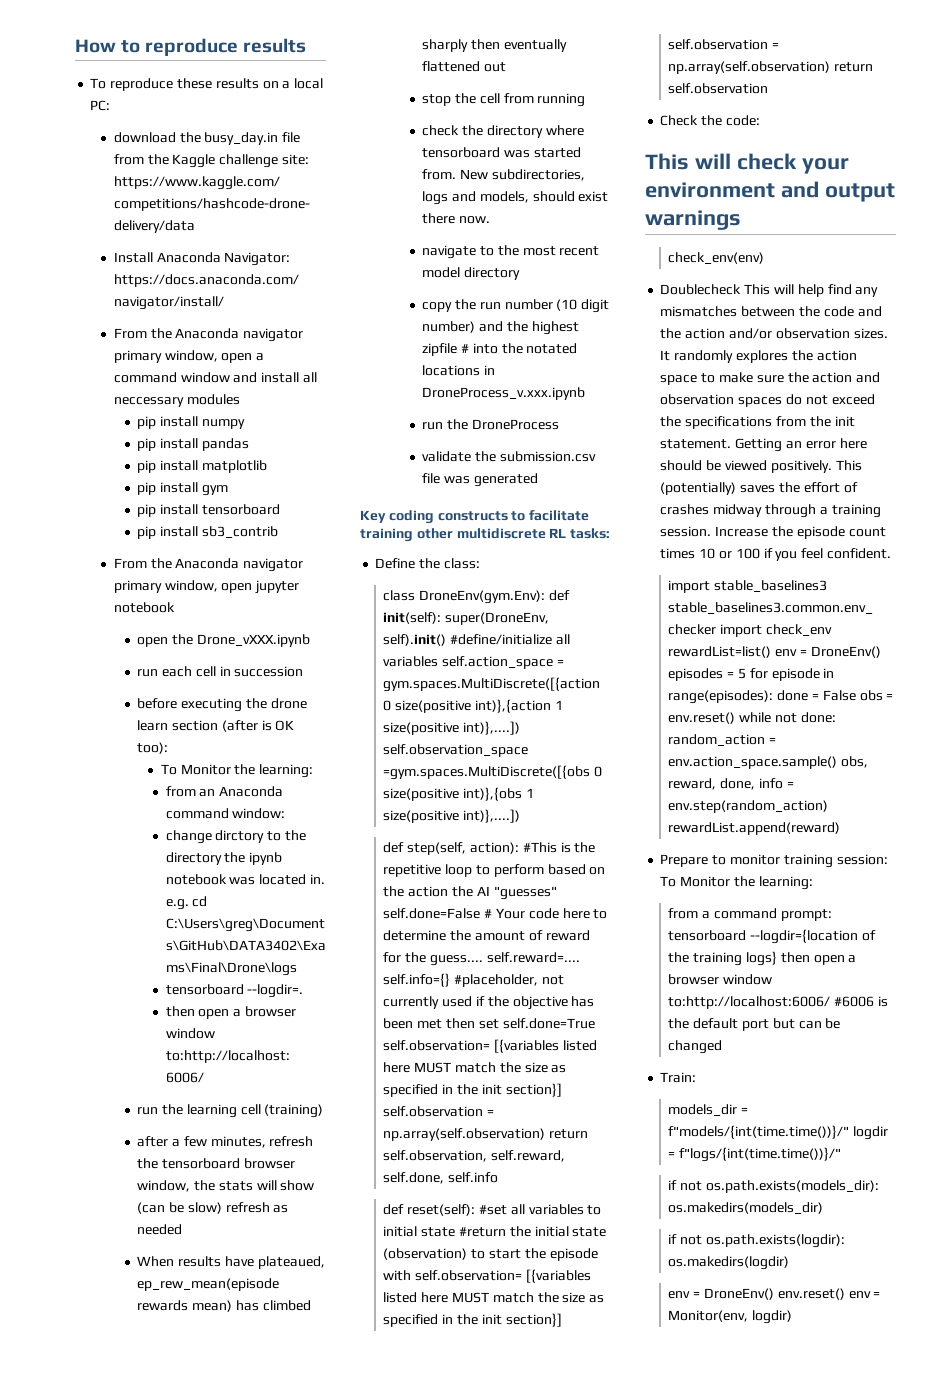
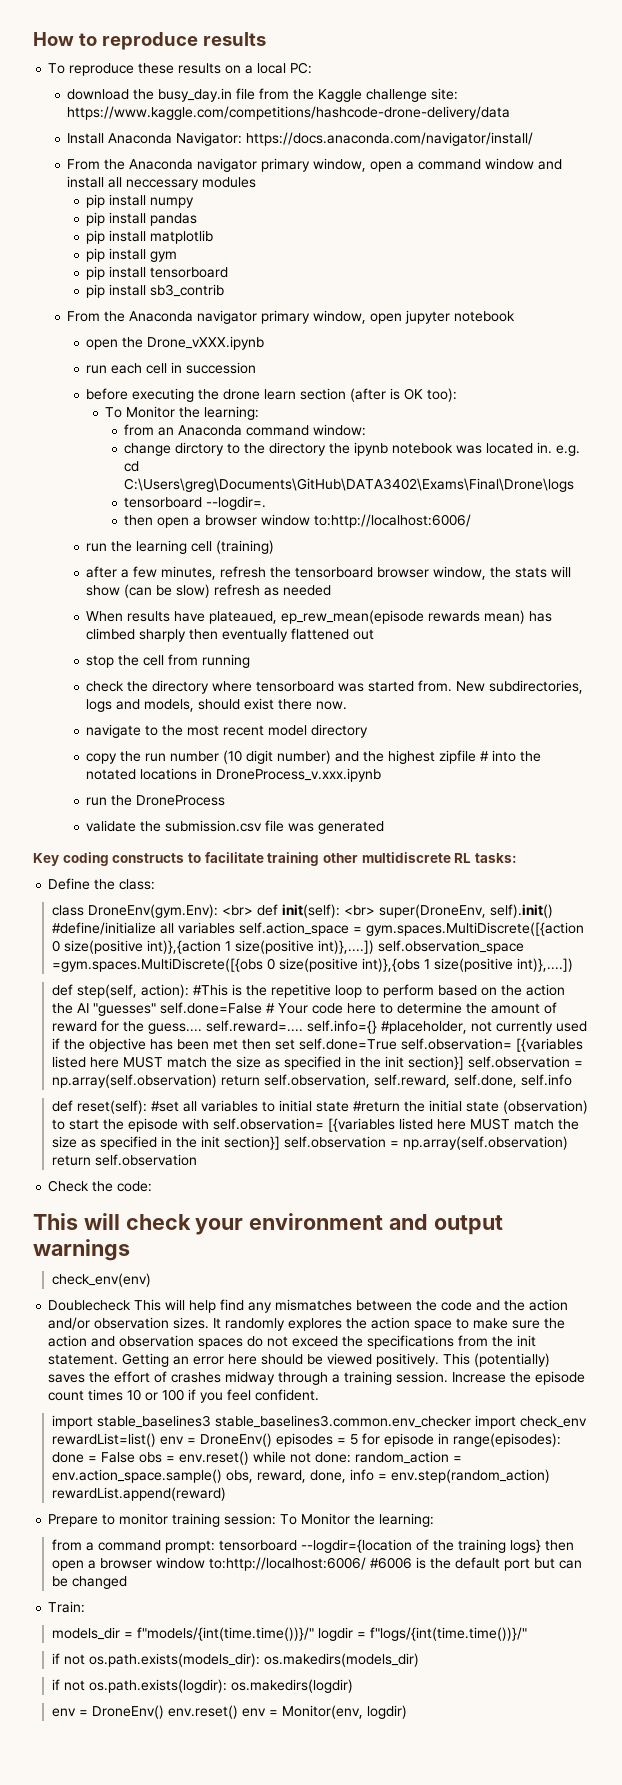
- class DroneEnv(gym.Env): def init(self): super(DroneEnv, self).init() #define/initialize all variables self.action_space = gym.spaces.MultiDiscrete([{action 0 size(positive int)},{action 1 size(positive int)},....]) self.observation_space =gym.spaces.MultiDiscrete([{obs 0 size(positive int)},{obs 1 size(positive int)},....])
+ class DroneEnv(gym.Env): <br> def init(self): <br> super(DroneEnv, self).init() #define/initialize all variables self.action_space = gym.spaces.MultiDiscrete([{action 0 size(positive int)},{action 1 size(positive int)},....]) self.observation_space =gym.spaces.MultiDiscrete([{obs 0 size(positive int)},{obs 1 size(positive int)},....])

